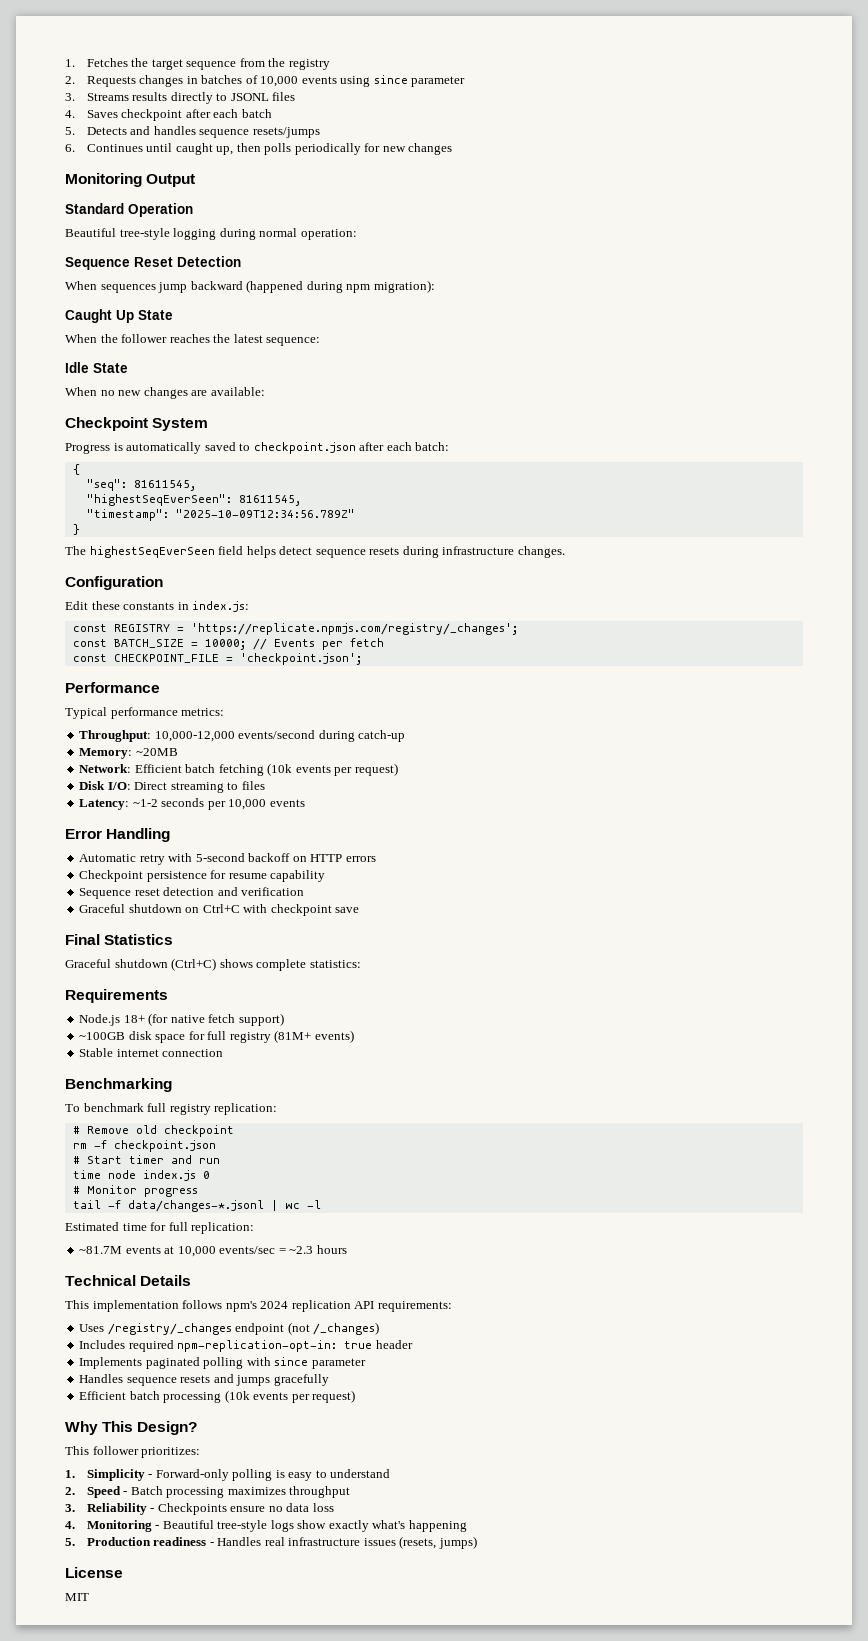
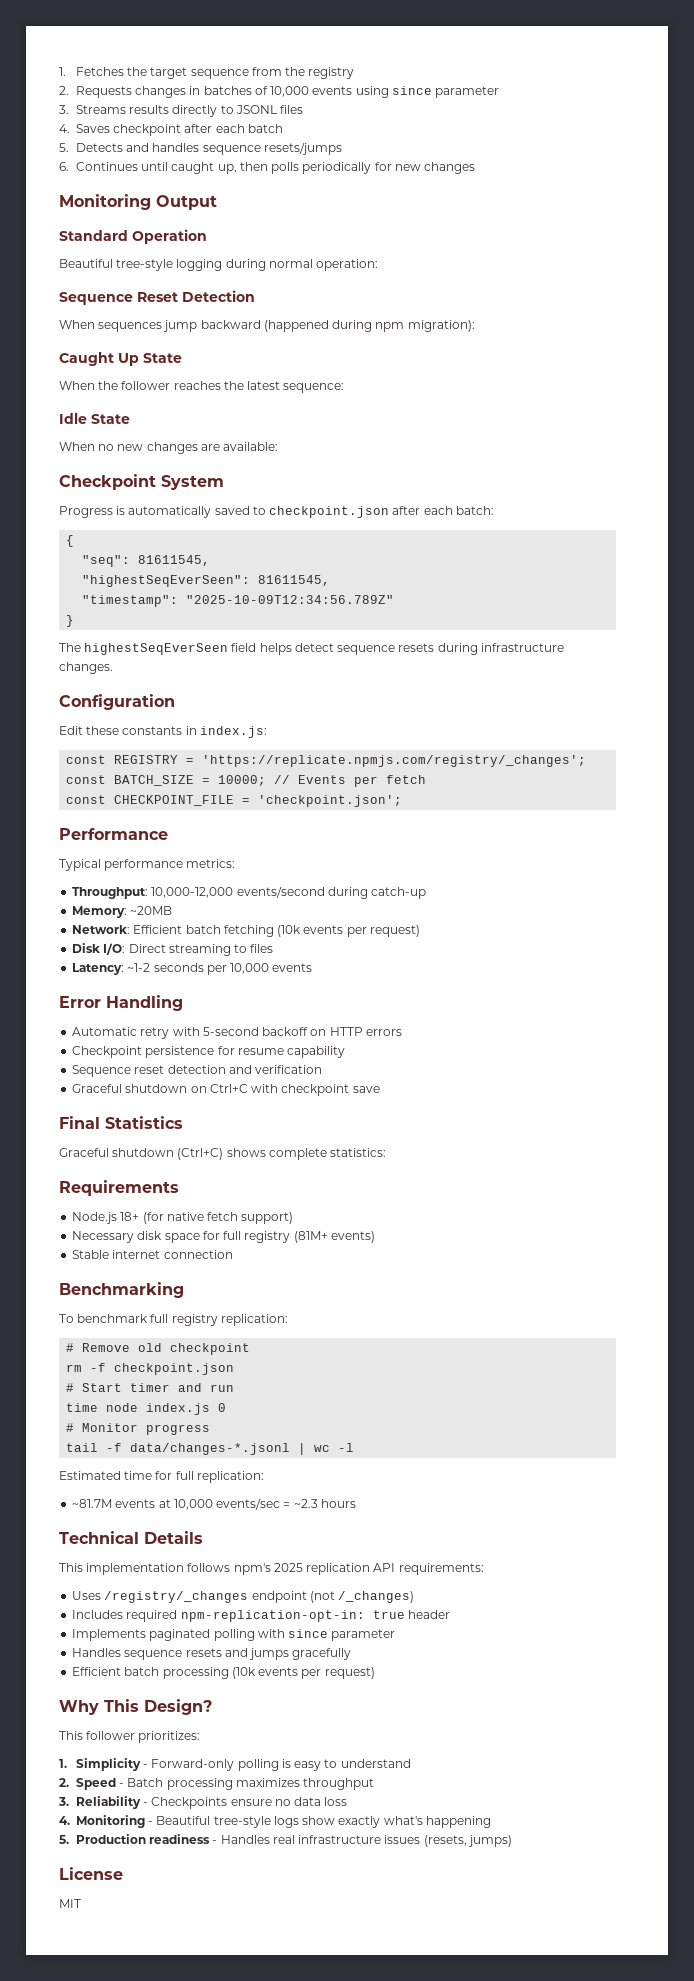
- ~100GB disk space for full registry (81M+ events)
+ Necessary disk space for full registry (81M+ events)
- This implementation follows npm's 2024 replication API requirements:
+ This implementation follows npm's 2025 replication API requirements:

